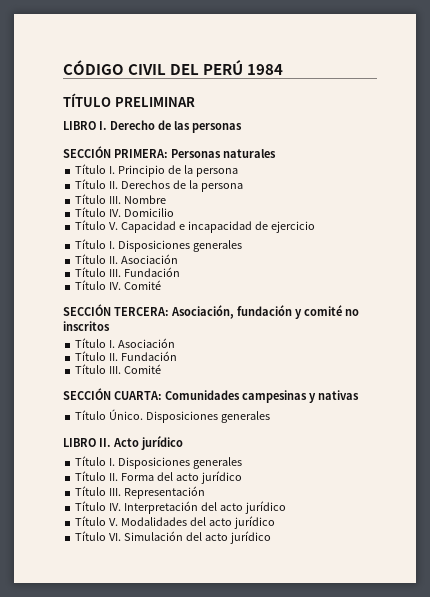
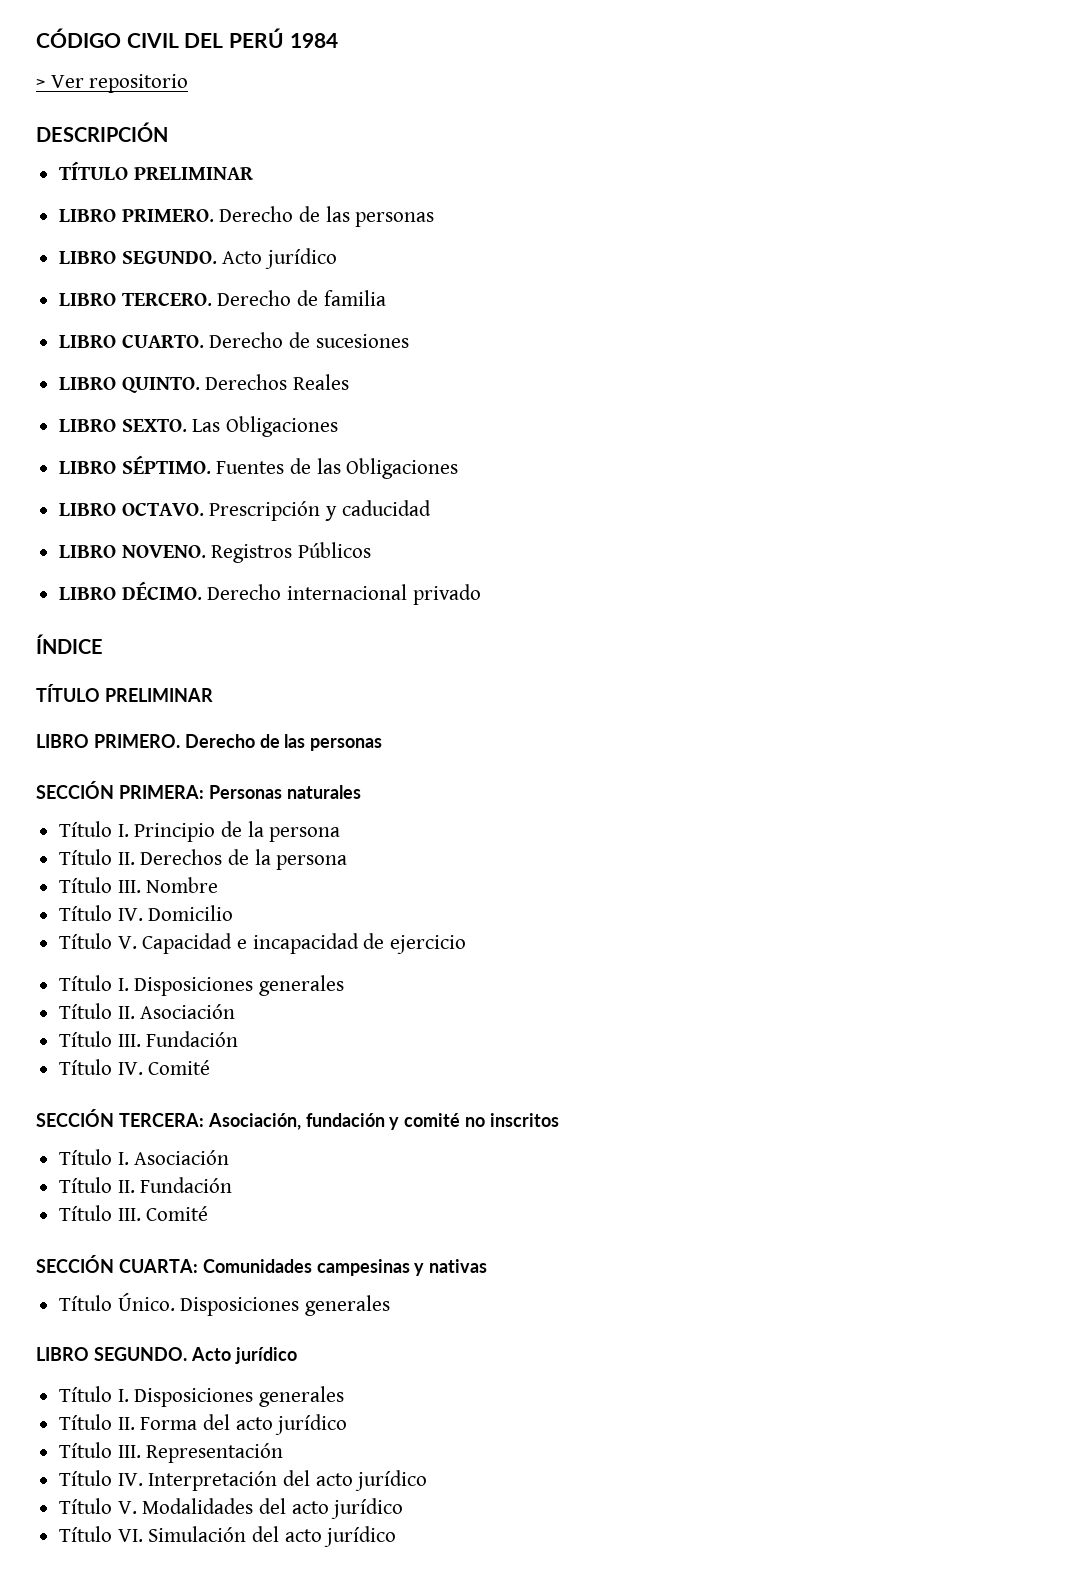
+ > Ver repositorio
+ DESCRIPCIÓN
  TÍTULO PRELIMINAR
- LIBRO I. Derecho de las personas
+ LIBRO PRIMERO. Derecho de las personas
+ LIBRO SEGUNDO. Acto jurídico
+ LIBRO TERCERO. Derecho de familia
+ LIBRO CUARTO. Derecho de sucesiones
+ LIBRO QUINTO. Derechos Reales
+ LIBRO SEXTO. Las Obligaciones
+ LIBRO SÉPTIMO. Fuentes de las Obligaciones
+ LIBRO OCTAVO. Prescripción y caducidad
+ LIBRO NOVENO. Registros Públicos
+ LIBRO DÉCIMO. Derecho internacional privado
+ ÍNDICE
+ TÍTULO PRELIMINAR
+ LIBRO PRIMERO. Derecho de las personas
  Título Único. Disposiciones generales
- LIBRO II. Acto jurídico
+ LIBRO SEGUNDO. Acto jurídico

